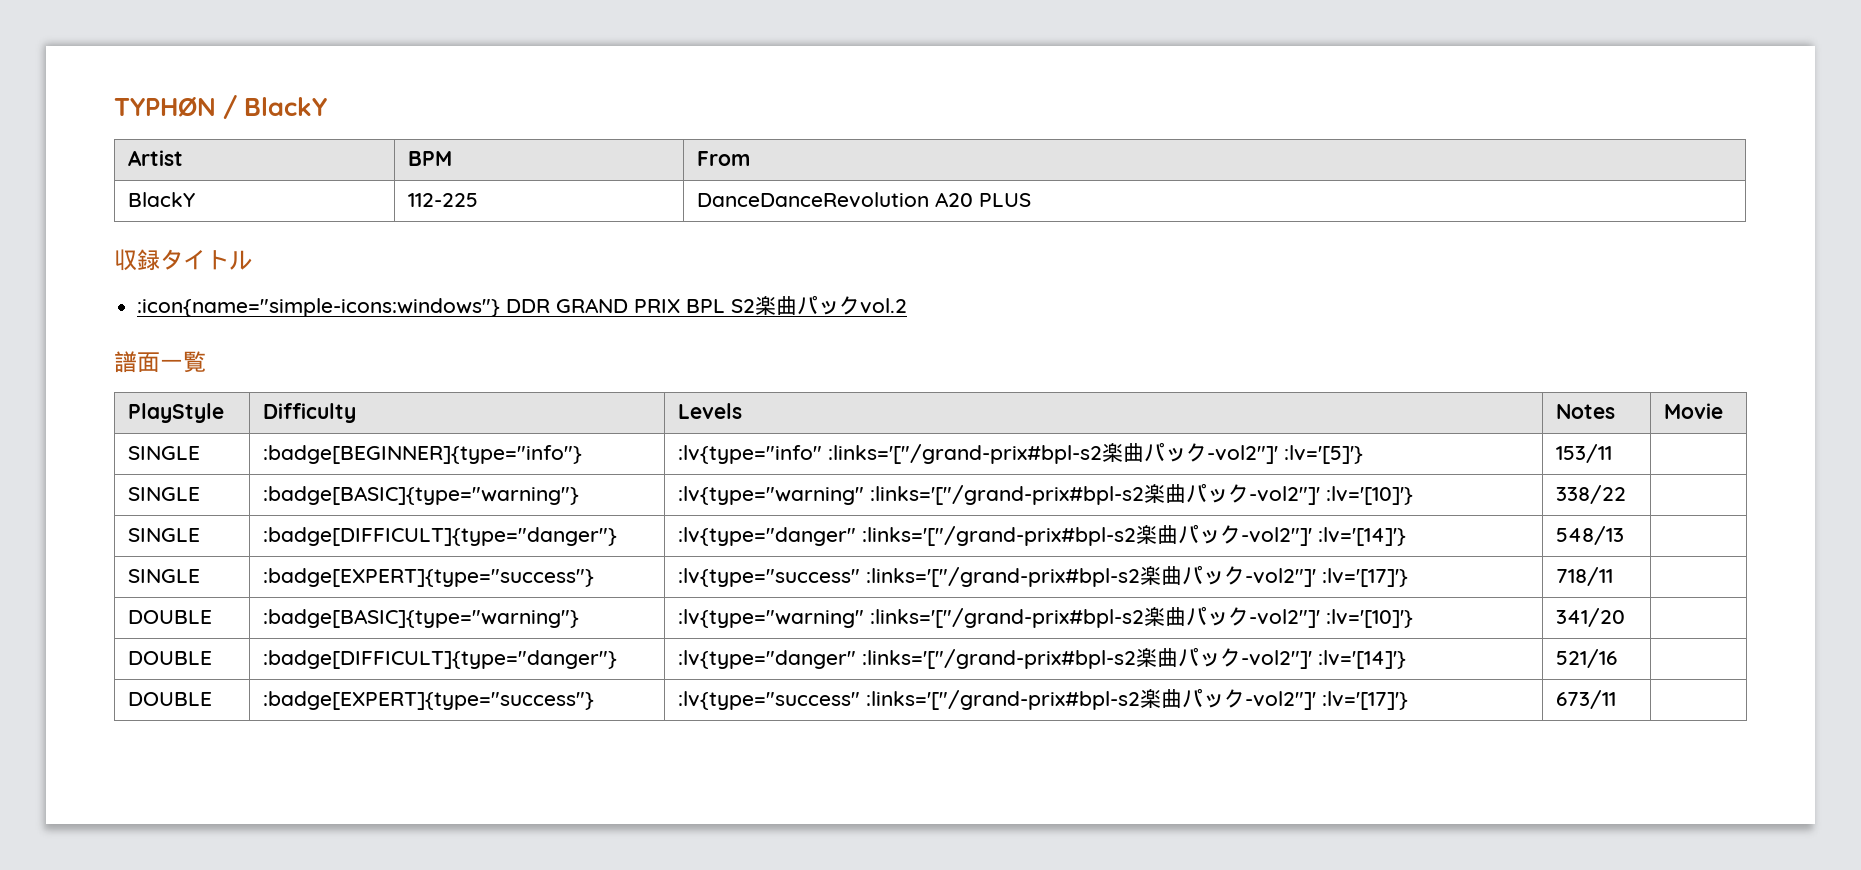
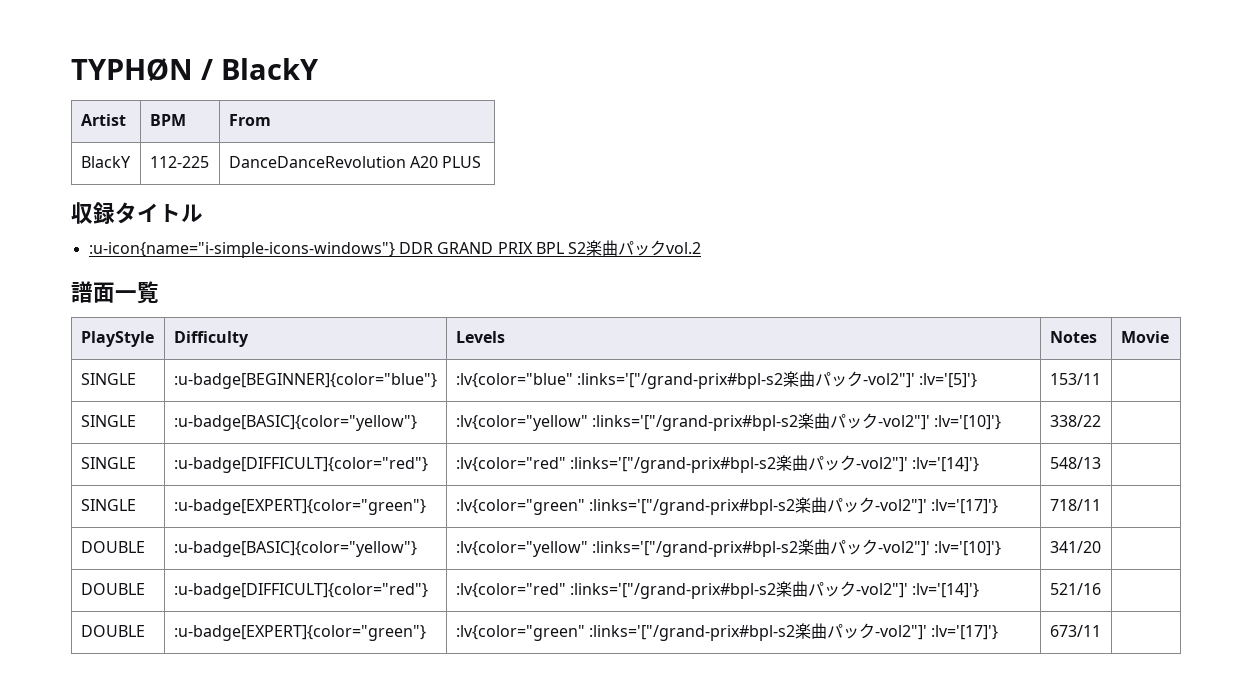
- :icon{name="simple-icons:windows"} DDR GRAND PRIX BPL S2楽曲パックvol.2
+ :u-icon{name="i-simple-icons-windows"} DDR GRAND PRIX BPL S2楽曲パックvol.2
- SINGLE | :badge[BEGINNER]{type="info"} | :lv{type="info" :links='["/grand-prix#bpl-s2楽曲パック-vol2"]' :lv='[5]'} | 153/11 |
+ SINGLE | :u-badge[BEGINNER]{color="blue"} | :lv{color="blue" :links='["/grand-prix#bpl-s2楽曲パック-vol2"]' :lv='[5]'} | 153/11 |
- SINGLE | :badge[BASIC]{type="warning"} | :lv{type="warning" :links='["/grand-prix#bpl-s2楽曲パック-vol2"]' :lv='[10]'} | 338/22 |
+ SINGLE | :u-badge[BASIC]{color="yellow"} | :lv{color="yellow" :links='["/grand-prix#bpl-s2楽曲パック-vol2"]' :lv='[10]'} | 338/22 |
- SINGLE | :badge[DIFFICULT]{type="danger"} | :lv{type="danger" :links='["/grand-prix#bpl-s2楽曲パック-vol2"]' :lv='[14]'} | 548/13 |
+ SINGLE | :u-badge[DIFFICULT]{color="red"} | :lv{color="red" :links='["/grand-prix#bpl-s2楽曲パック-vol2"]' :lv='[14]'} | 548/13 |
- SINGLE | :badge[EXPERT]{type="success"} | :lv{type="success" :links='["/grand-prix#bpl-s2楽曲パック-vol2"]' :lv='[17]'} | 718/11 |
+ SINGLE | :u-badge[EXPERT]{color="green"} | :lv{color="green" :links='["/grand-prix#bpl-s2楽曲パック-vol2"]' :lv='[17]'} | 718/11 |
- DOUBLE | :badge[BASIC]{type="warning"} | :lv{type="warning" :links='["/grand-prix#bpl-s2楽曲パック-vol2"]' :lv='[10]'} | 341/20 |
+ DOUBLE | :u-badge[BASIC]{color="yellow"} | :lv{color="yellow" :links='["/grand-prix#bpl-s2楽曲パック-vol2"]' :lv='[10]'} | 341/20 |
- DOUBLE | :badge[DIFFICULT]{type="danger"} | :lv{type="danger" :links='["/grand-prix#bpl-s2楽曲パック-vol2"]' :lv='[14]'} | 521/16 |
+ DOUBLE | :u-badge[DIFFICULT]{color="red"} | :lv{color="red" :links='["/grand-prix#bpl-s2楽曲パック-vol2"]' :lv='[14]'} | 521/16 |
- DOUBLE | :badge[EXPERT]{type="success"} | :lv{type="success" :links='["/grand-prix#bpl-s2楽曲パック-vol2"]' :lv='[17]'} | 673/11 |
+ DOUBLE | :u-badge[EXPERT]{color="green"} | :lv{color="green" :links='["/grand-prix#bpl-s2楽曲パック-vol2"]' :lv='[17]'} | 673/11 |

